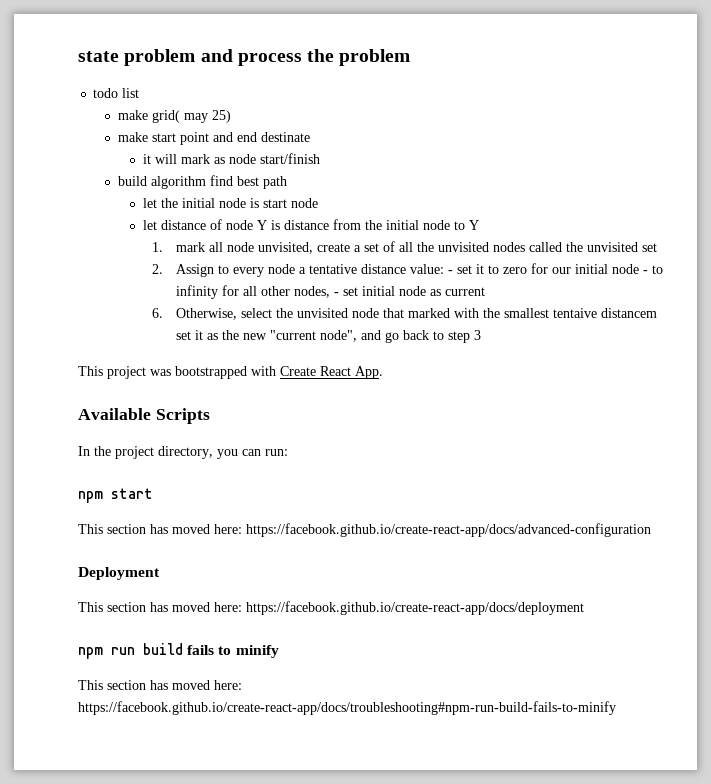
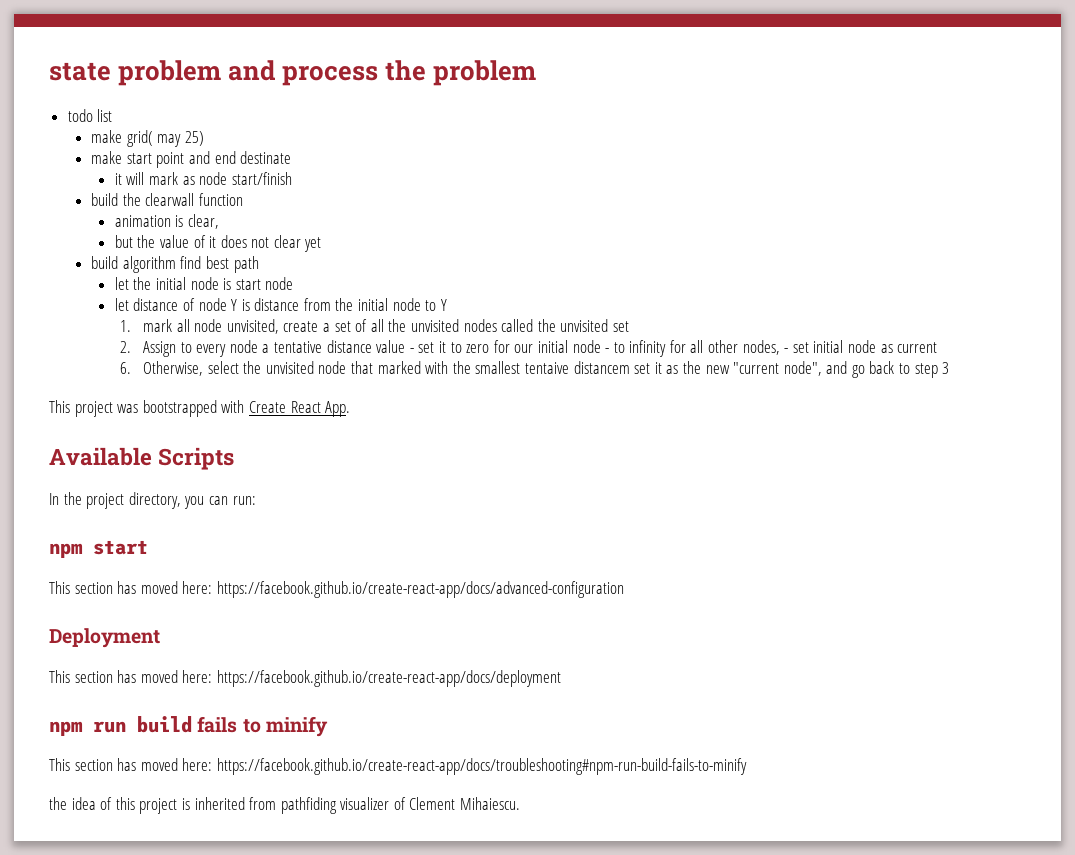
+ build the clearwall function
+ animation is clear,
+ but the value of it does not clear yet
- 2. Assign to every node a tentative distance value: - set it to zero for our initial node - to infinity for all other nodes, - set initial node as current
+ 2. Assign to every node a tentative distance value - set it to zero for our initial node - to infinity for all other nodes, - set initial node as current
+ the idea of this project is inherited from pathfiding visualizer of Clement Mihaiescu.

